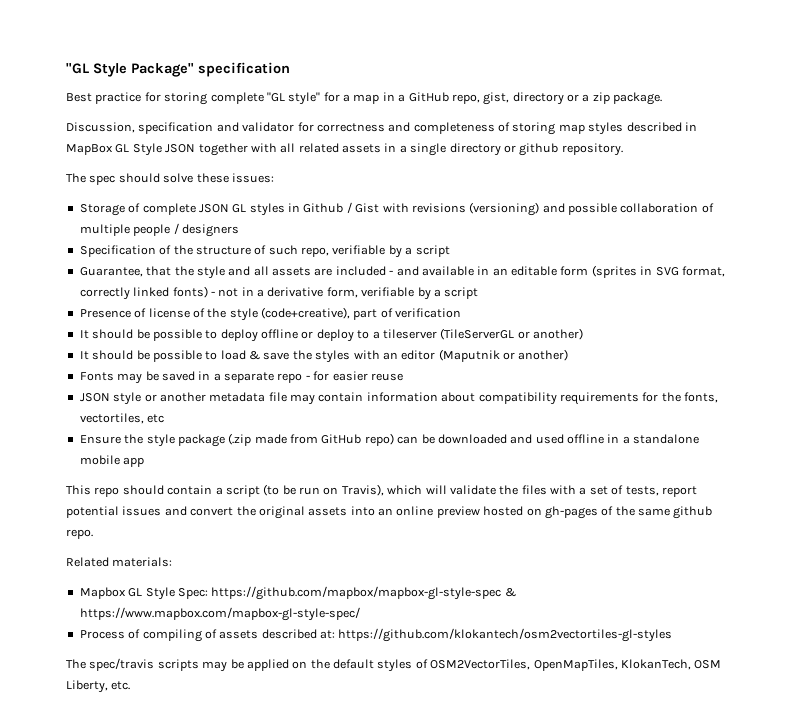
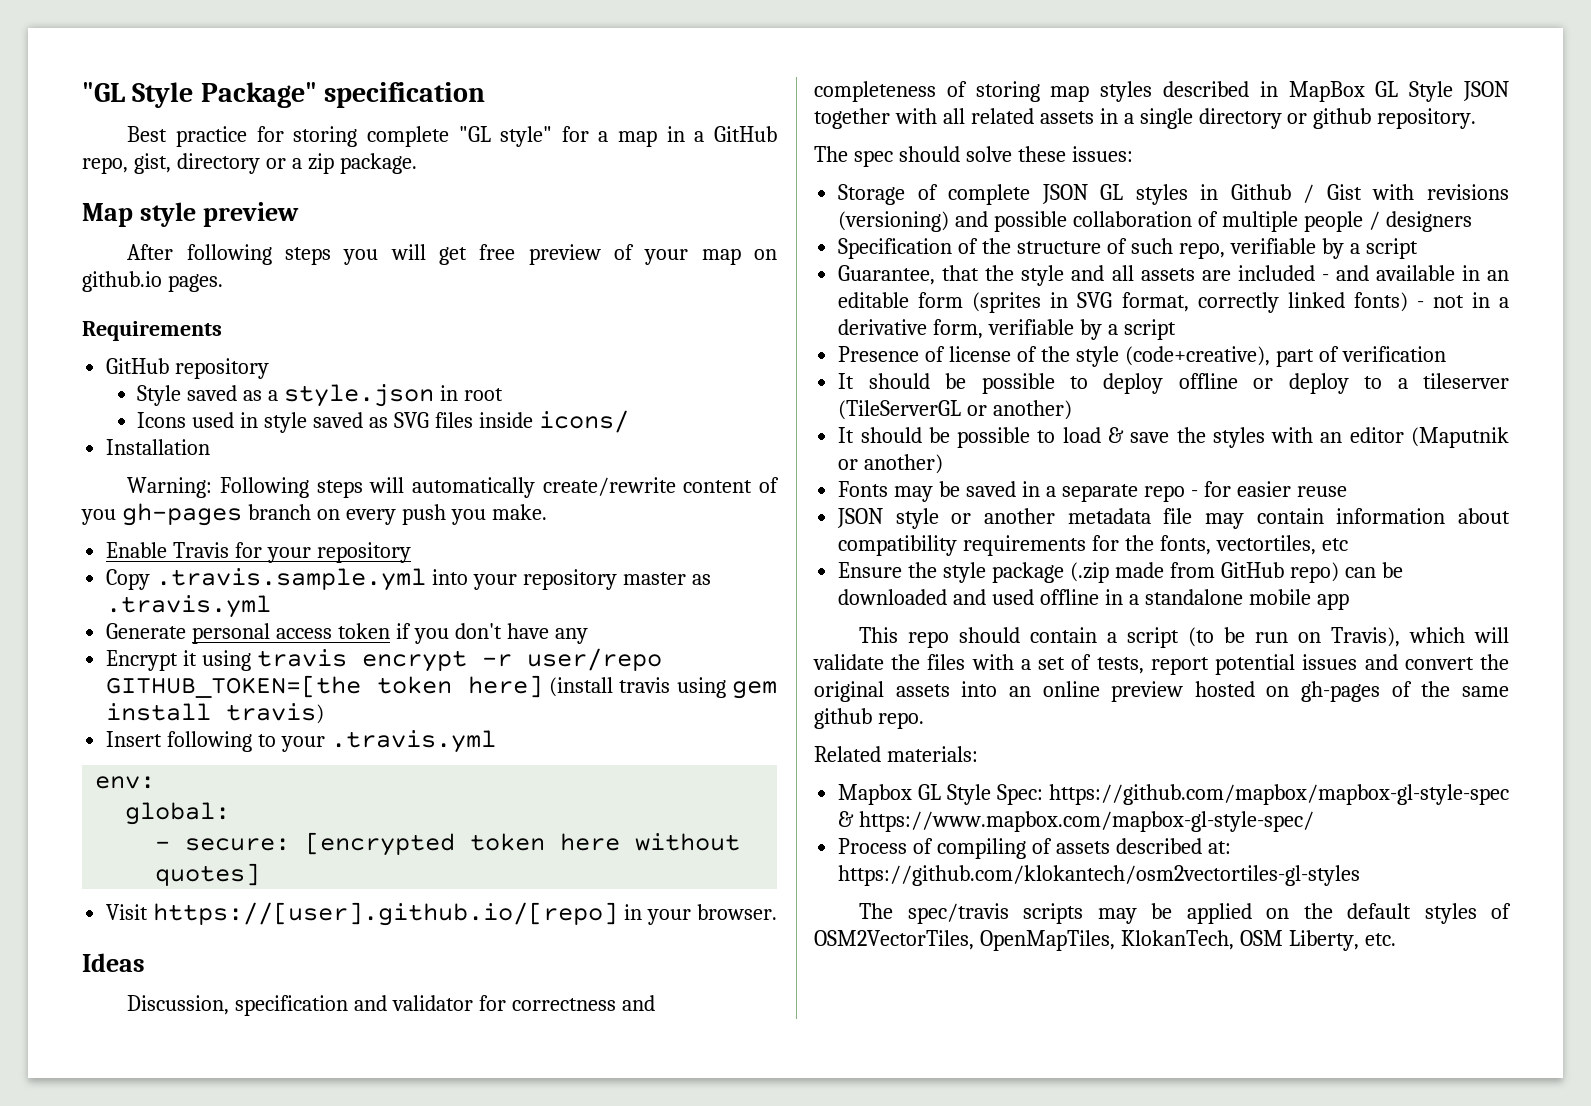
+ Map style preview
+ After following steps you will get free preview of your map on github.io pages.
+ Requirements
+ GitHub repository
+ Style saved as a style.json in root
+ Icons used in style saved as SVG files inside icons/
+ Installation
+ Warning: Following steps will automatically create/rewrite content of you gh-pages branch on every push you make.
+ Enable Travis for your repository
+ Copy .travis.sample.yml into your repository master as .travis.yml
+ Generate personal access token if you don't have any
+ Encrypt it using travis encrypt -r user/repo GITHUB_TOKEN=[the token here] (install travis using gem install travis)
+ Insert following to your .travis.yml
+ env:
+ global:
+ - secure: [encrypted token here without quotes]
+ Visit https://[user].github.io/[repo] in your browser.
+ Ideas

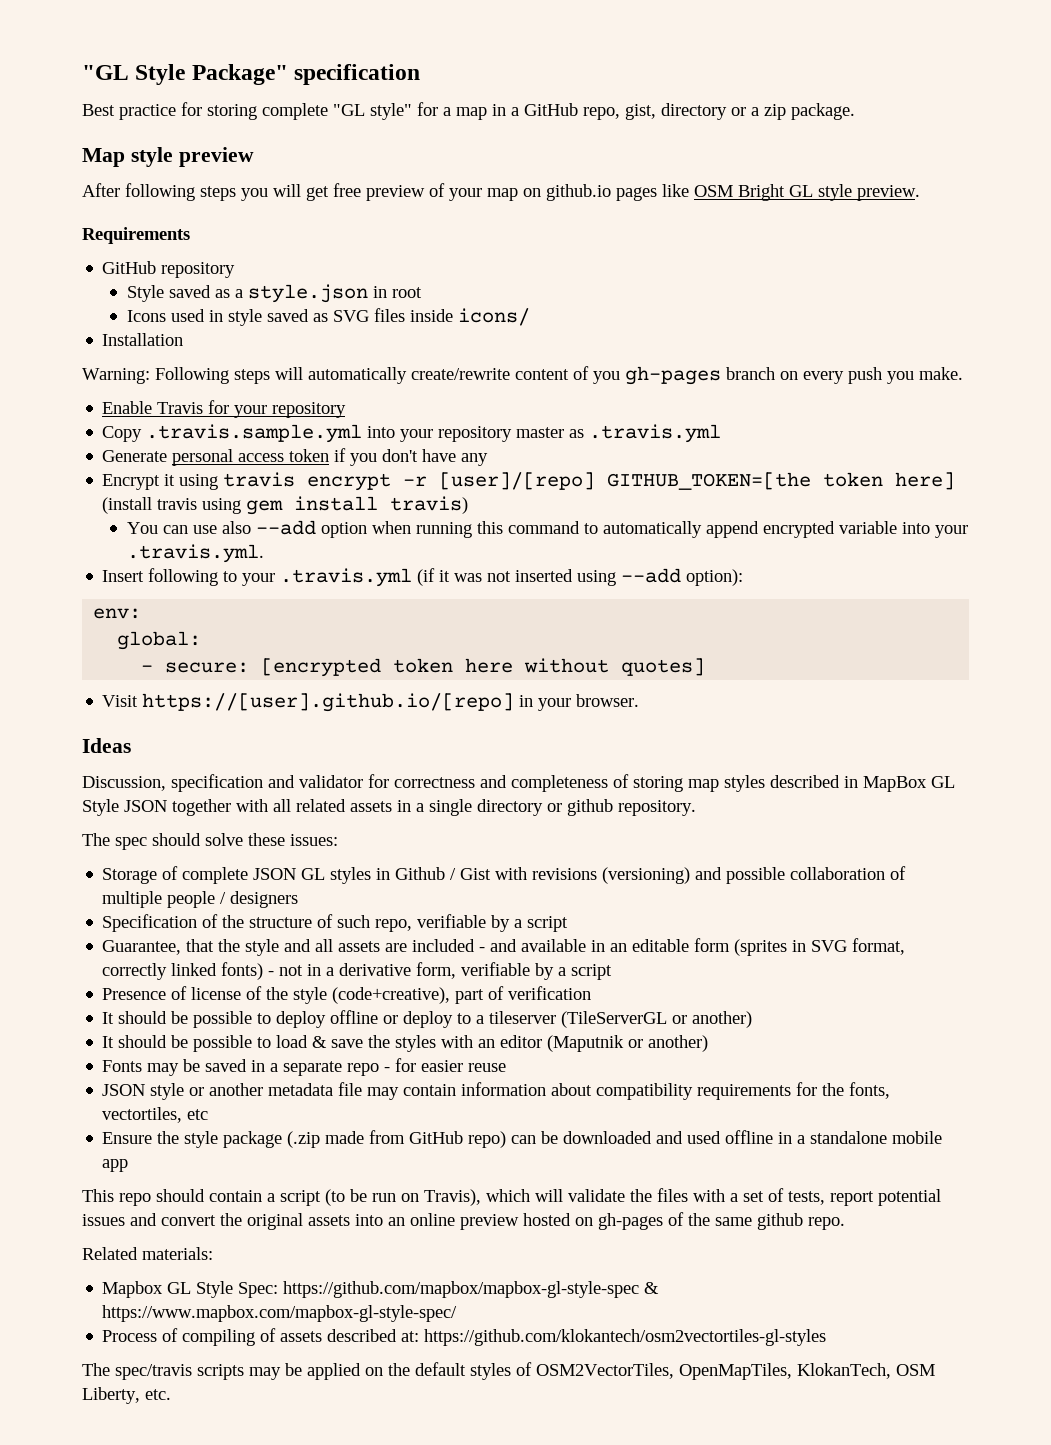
- After following steps you will get free preview of your map on github.io pages.
+ After following steps you will get free preview of your map on github.io pages like OSM Bright GL style preview.
- Encrypt it using travis encrypt -r user/repo GITHUB_TOKEN=[the token here] (install travis using gem install travis)
+ Encrypt it using travis encrypt -r [user]/[repo] GITHUB_TOKEN=[the token here] (install travis using gem install travis)
+ You can use also --add option when running this command to automatically append encrypted variable into your .travis.yml.
- Insert following to your .travis.yml
+ Insert following to your .travis.yml (if it was not inserted using --add option):

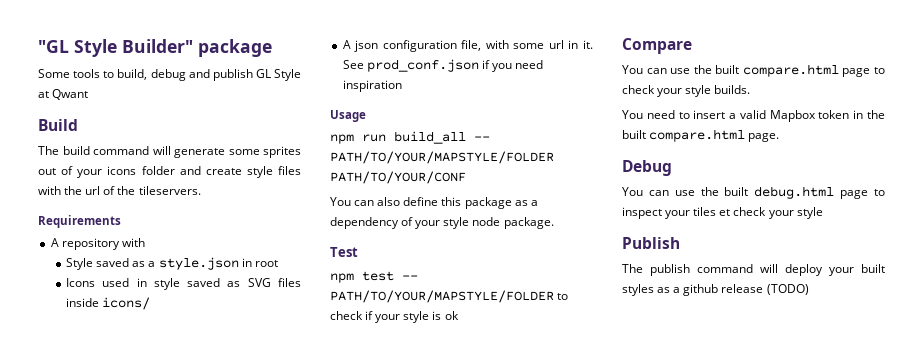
- "GL Style Package" specification
- Best practice for storing complete "GL style" for a map in a GitHub repo, gist, directory or a zip package.
- Map style preview
- After following steps you will get free preview of your map on github.io pages like OSM Bright GL style preview.
+ "GL Style Builder" package
+ Some tools to build, debug and publish GL Style at Qwant
+ Build
+ The build command will generate some sprites out of your icons folder and create style files with the url of the tileservers.
- GitHub repository
+ A repository with
- Installation
- Warning: Following steps will automatically create/rewrite content of you gh-pages branch on every push you make.
- Enable Travis for your repository
- Copy .travis.sample.yml into your repository master as .travis.yml
- Generate personal access token if you don't have any
- Encrypt it using travis encrypt -r [user]/[repo] GITHUB_TOKEN=[the token here] (install travis using gem install travis)
- You can use also --add option when running this command to automatically append encrypted variable into your .travis.yml.
- Insert following to your .travis.yml (if it was not inserted using --add option):
- env:
- global:
- - secure: [encrypted token here without quotes]
- Visit https://[user].github.io/[repo] in your browser.
- Ideas
- Discussion, specification and validator for correctness and completeness of storing map styles described in MapBox GL Style JSON together with all related assets in a single directory or github repository.
- The spec should solve these issues:
- Storage of complete JSON GL styles in Github / Gist with revisions (versioning) and possible collaboration of multiple people / designers
- Specification of the structure of such repo, verifiable by a script
- Guarantee, that the style and all assets are included - and available in an editable form (sprites in SVG format, correctly linked fonts) - not in a derivative form, verifiable by a script
- Presence of license of the style (code+creative), part of verification
- It should be possible to deploy offline or deploy to a tileserver (TileServerGL or another)
- It should be possible to load & save the styles with an editor (Maputnik or another)
- Fonts may be saved in a separate repo - for easier reuse
- JSON style or another metadata file may contain information about compatibility requirements for the fonts, vectortiles, etc
- Ensure the style package (.zip made from GitHub repo) can be downloaded and used offline in a standalone mobile app
- This repo should contain a script (to be run on Travis), which will validate the files with a set of tests, report potential issues and convert the original assets into an online preview hosted on gh-pages of the same github repo.
- Related materials:
- Mapbox GL Style Spec: https://github.com/mapbox/mapbox-gl-style-spec & https://www.mapbox.com/mapbox-gl-style-spec/
- Process of compiling of assets described at: https://github.com/klokantech/osm2vectortiles-gl-styles
- The spec/travis scripts may be applied on the default styles of OSM2VectorTiles, OpenMapTiles, KlokanTech, OSM Liberty, etc.
+ A json configuration file, with some url in it. See prod_conf.json if you need inspiration
+ Usage
+ npm run build_all -- PATH/TO/YOUR/MAPSTYLE/FOLDER PATH/TO/YOUR/CONF
+ You can also define this package as a dependency of your style node package.
+ Test
+ npm test -- PATH/TO/YOUR/MAPSTYLE/FOLDER to check if your style is ok
+ Compare
+ You can use the built compare.html page to check your style builds.
+ You need to insert a valid Mapbox token in the built compare.html page.
+ Debug
+ You can use the built debug.html page to inspect your tiles et check your style
+ Publish
+ The publish command will deploy your built styles as a github release (TODO)

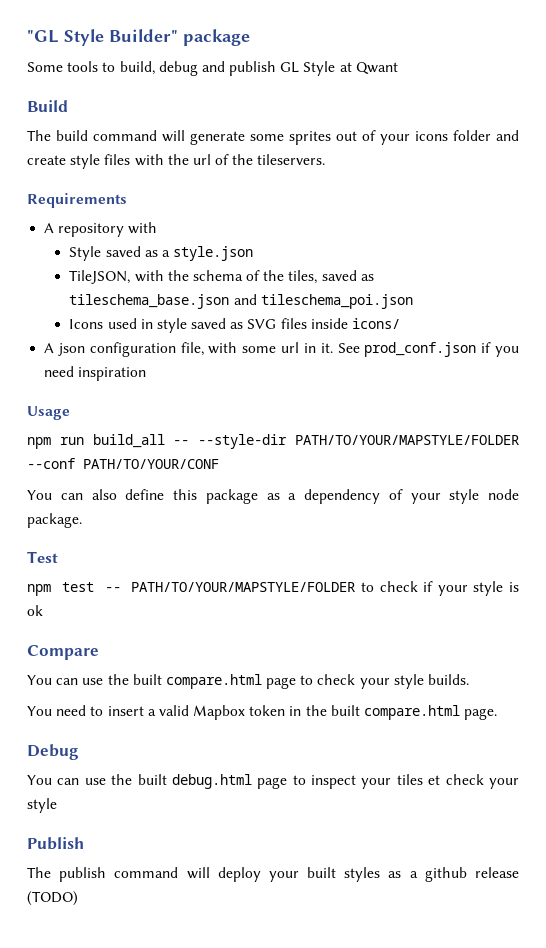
- Style saved as a style.json in root
+ Style saved as a style.json
+ TileJSON, with the schema of the tiles, saved as tileschema_base.json and tileschema_poi.json
- npm run build_all -- PATH/TO/YOUR/MAPSTYLE/FOLDER PATH/TO/YOUR/CONF
+ npm run build_all -- --style-dir PATH/TO/YOUR/MAPSTYLE/FOLDER --conf PATH/TO/YOUR/CONF

